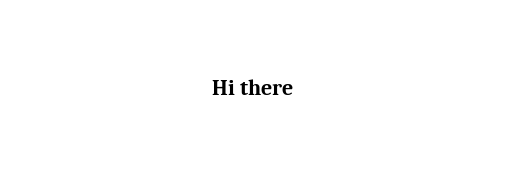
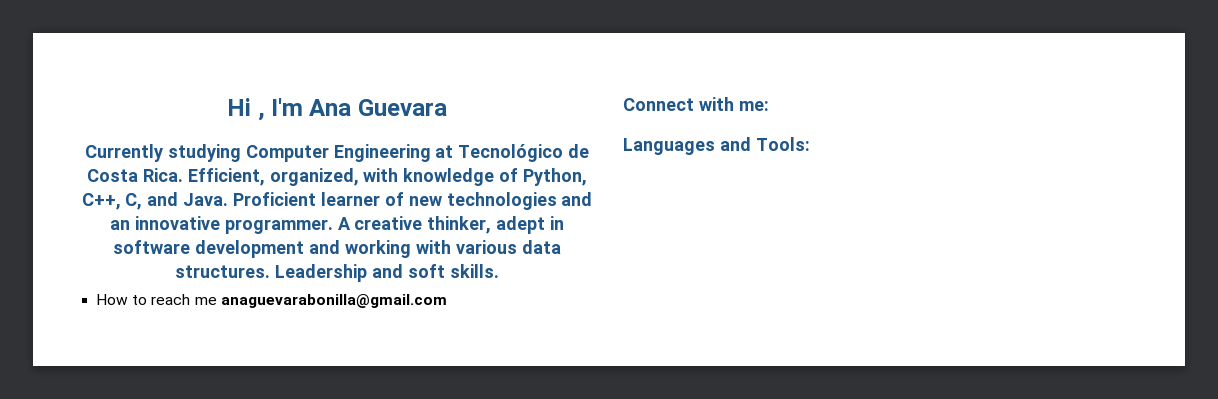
- Hi there
+ Hi , I'm Ana Guevara
+ Currently studying Computer Engineering at Tecnológico de Costa Rica. Efficient, organized, with knowledge of Python, C++, C, and Java. Proficient learner of new technologies and an innovative programmer. A creative thinker, adept in software development and working with various data structures. Leadership and soft skills.
+ How to reach me anaguevarabonilla@gmail.com
+ Connect with me:
+ Languages and Tools:

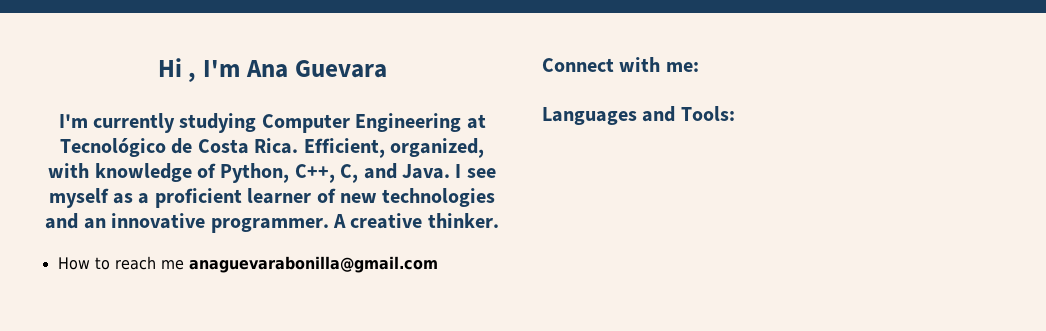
- Currently studying Computer Engineering at Tecnológico de Costa Rica.
+ I'm currently studying Computer Engineering at Tecnológico de Costa Rica.
- Proficient learner of new technologies and an innovative programmer.
+ I see myself as a proficient learner of new technologies and an innovative programmer.
- A creative thinker, adept in software development and working with various data structures. Leadership and soft skills.
+ A creative thinker.

